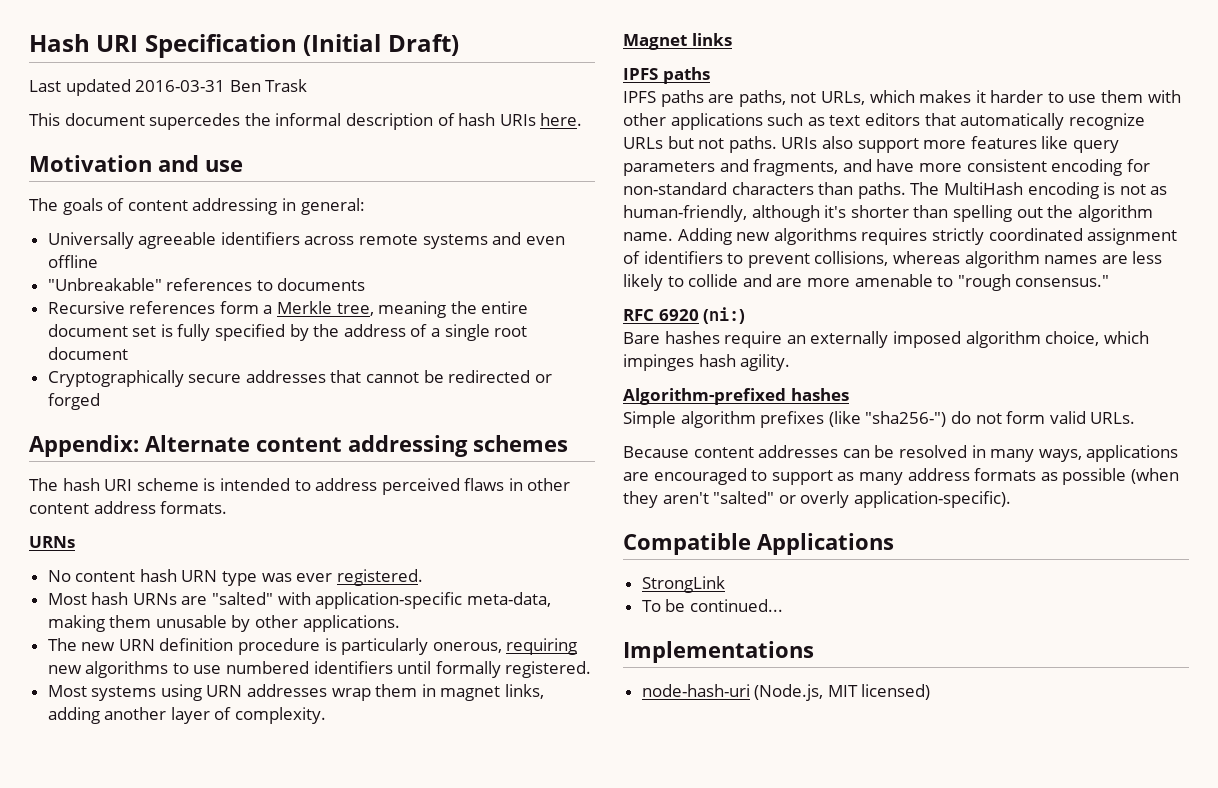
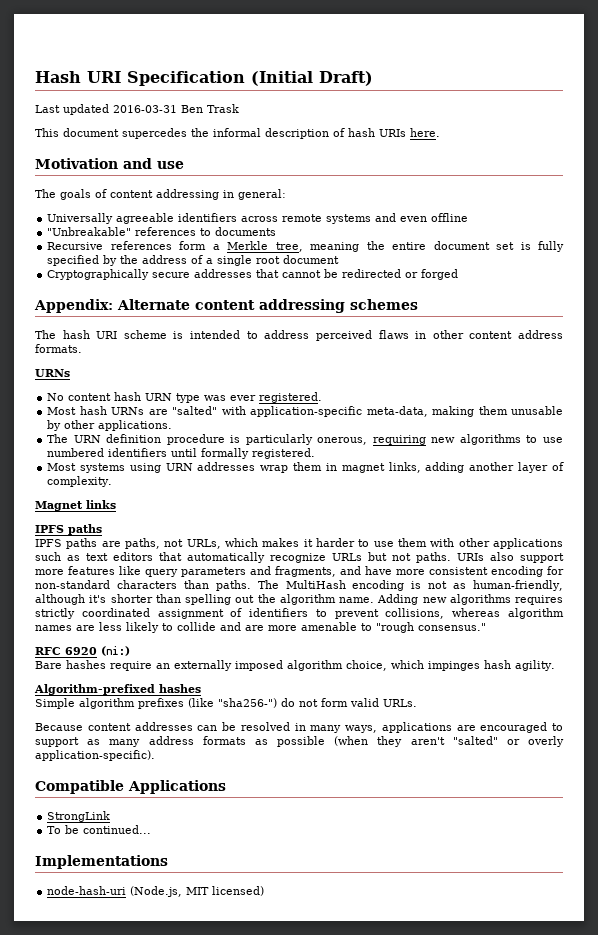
- The new URN definition procedure is particularly onerous, requiring new algorithms to use numbered identifiers until formally registered.
+ The URN definition procedure is particularly onerous, requiring new algorithms to use numbered identifiers until formally registered.

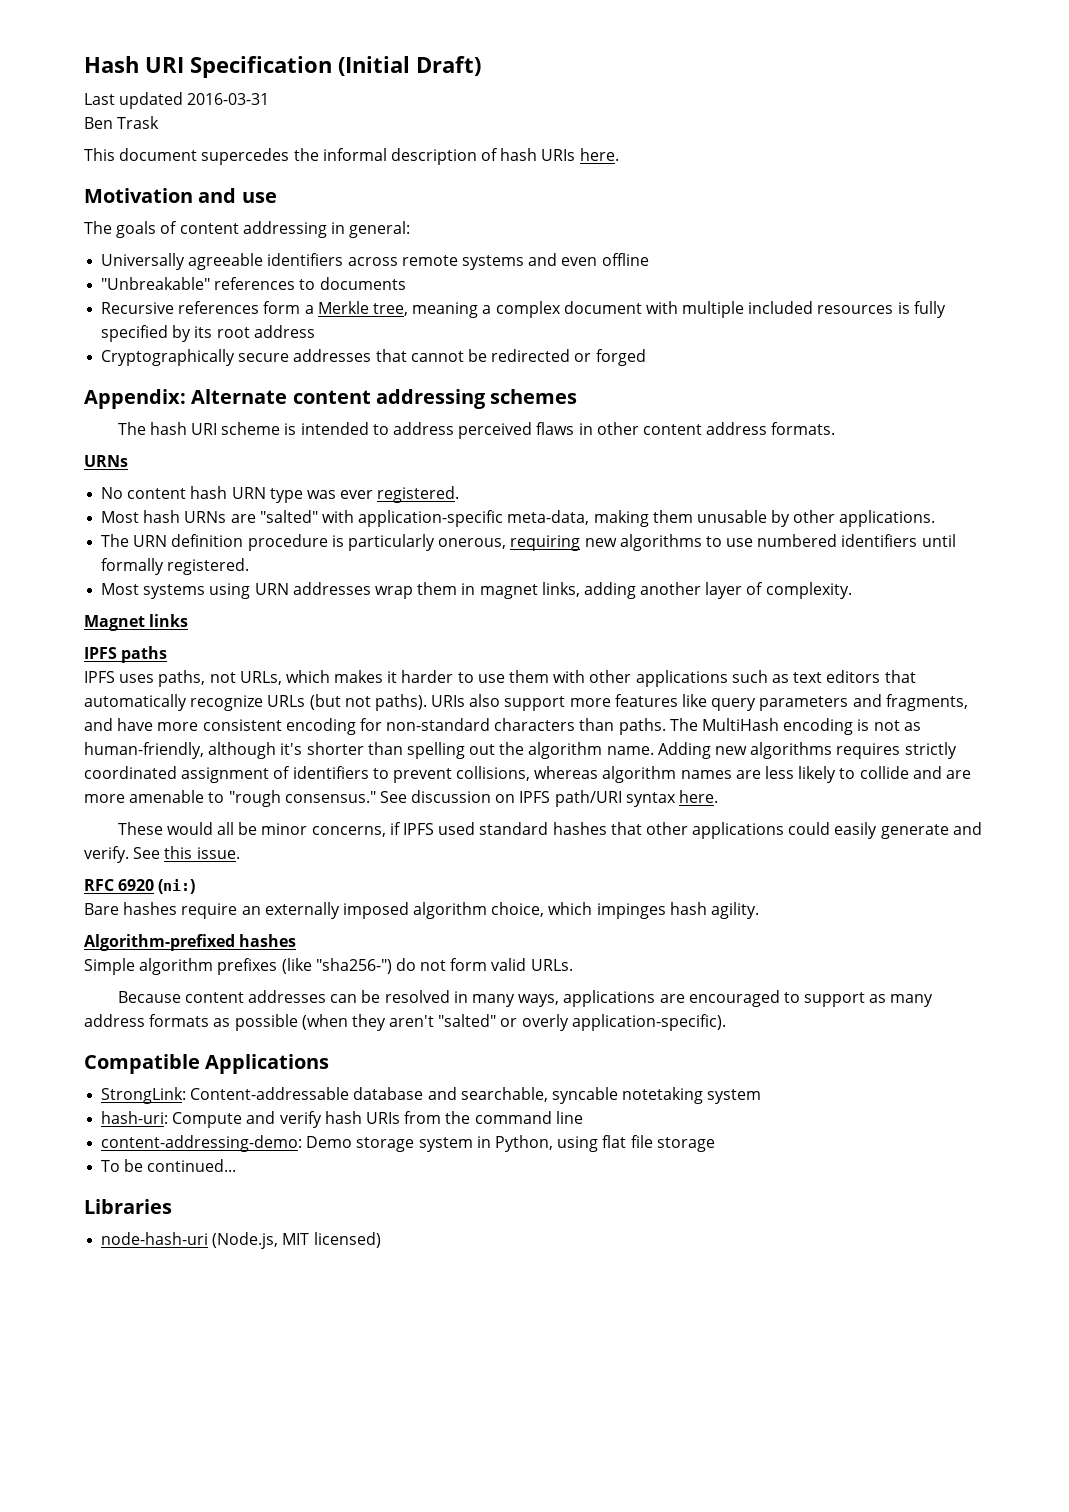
- Last updated 2016-03-31 Ben Trask
+ Last updated 2016-03-31
+ Ben Trask
- Recursive references form a Merkle tree, meaning the entire document set is fully specified by the address of a single root document
+ Recursive references form a Merkle tree, meaning a complex document with multiple included resources is fully specified by its root address
- IPFS paths are paths, not URLs, which makes it harder to use them with other applications such as text editors that automatically recognize URLs but not paths.
+ IPFS uses paths, not URLs, which makes it harder to use them with other applications such as text editors that automatically recognize URLs (but not paths).
+ See discussion on IPFS path/URI syntax here.
+ These would all be minor concerns, if IPFS used standard hashes that other applications could easily generate and verify. See this issue.
- StrongLink
+ StrongLink: Content-addressable database and searchable, syncable notetaking system
+ hash-uri: Compute and verify hash URIs from the command line
+ content-addressing-demo: Demo storage system in Python, using flat file storage
- Implementations
+ Libraries

